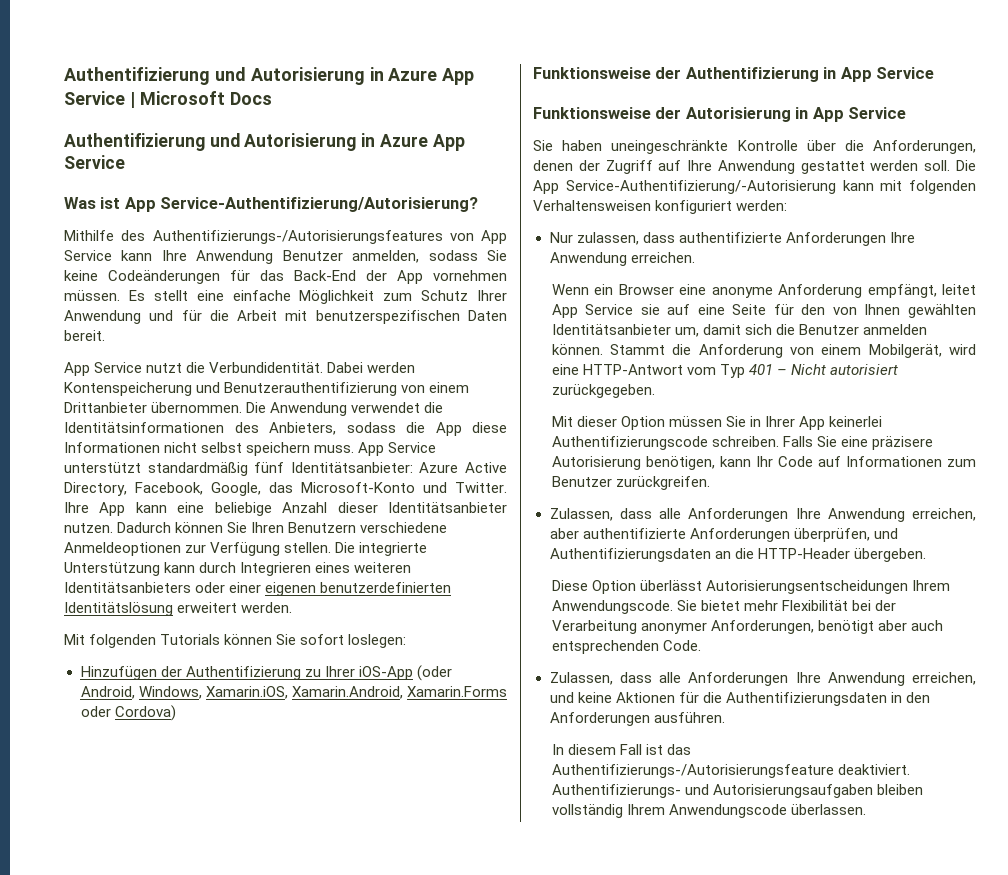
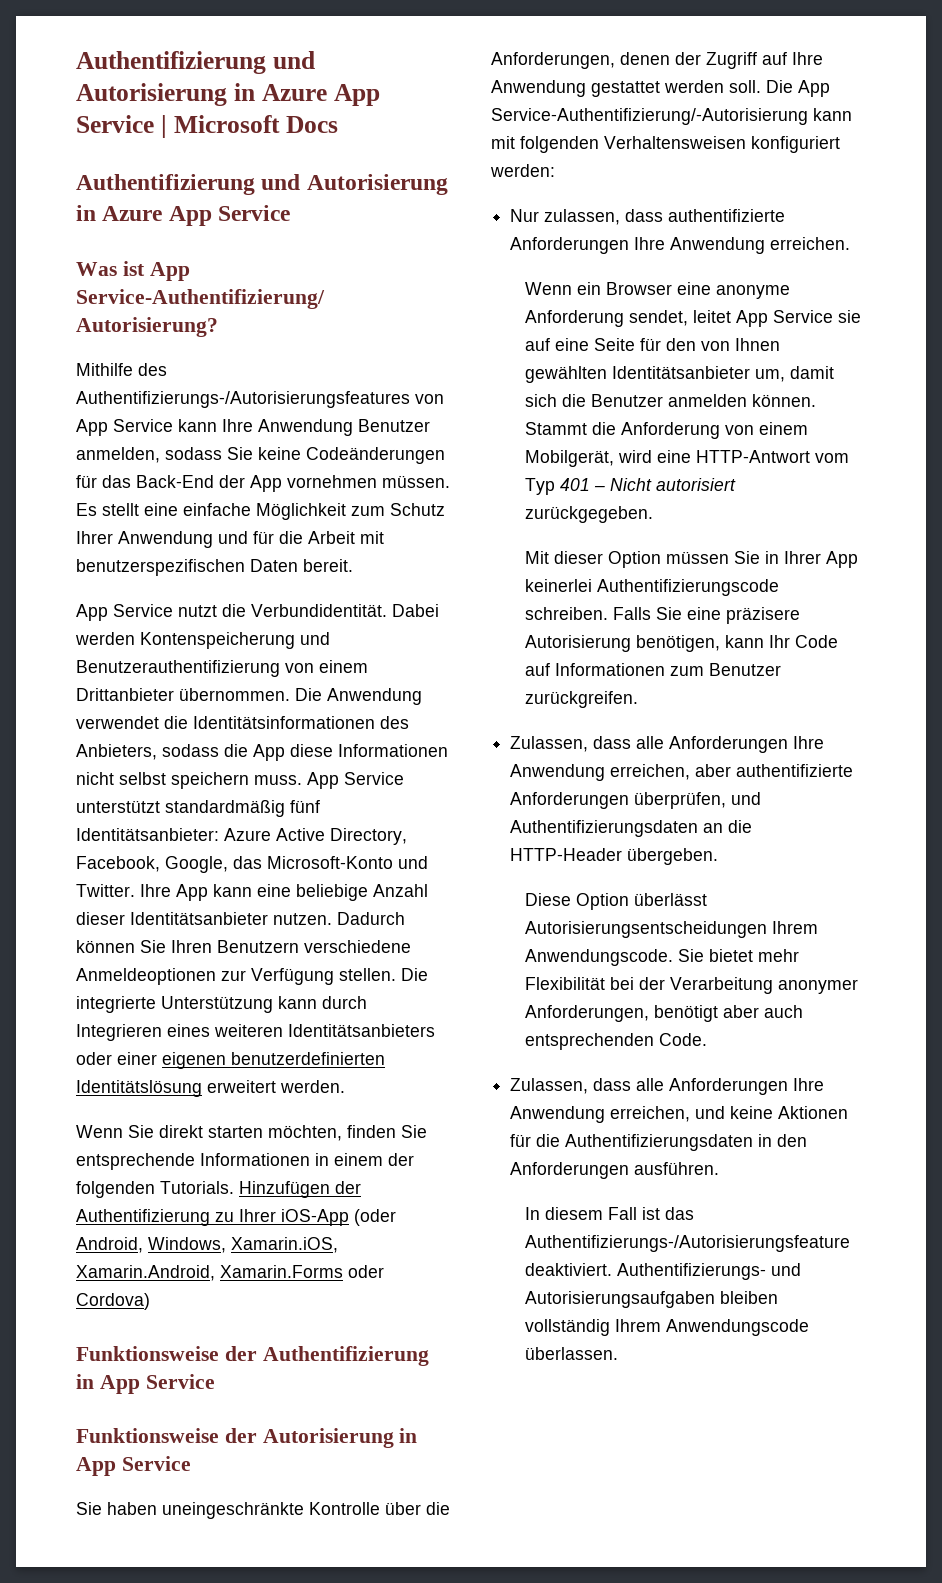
- Mit folgenden Tutorials können Sie sofort loslegen:
- Hinzufügen der Authentifizierung zu Ihrer iOS-App (oder Android, Windows, Xamarin.iOS, Xamarin.Android, Xamarin.Forms oder Cordova)
+ Wenn Sie direkt starten möchten, finden Sie entsprechende Informationen in einem der folgenden Tutorials. Hinzufügen der Authentifizierung zu Ihrer iOS-App (oder Android, Windows, Xamarin.iOS, Xamarin.Android, Xamarin.Forms oder Cordova)
- Wenn ein Browser eine anonyme Anforderung empfängt, leitet App Service sie auf eine Seite für den von Ihnen gewählten Identitätsanbieter um, damit sich die Benutzer anmelden können.
+ Wenn ein Browser eine anonyme Anforderung sendet, leitet App Service sie auf eine Seite für den von Ihnen gewählten Identitätsanbieter um, damit sich die Benutzer anmelden können.

